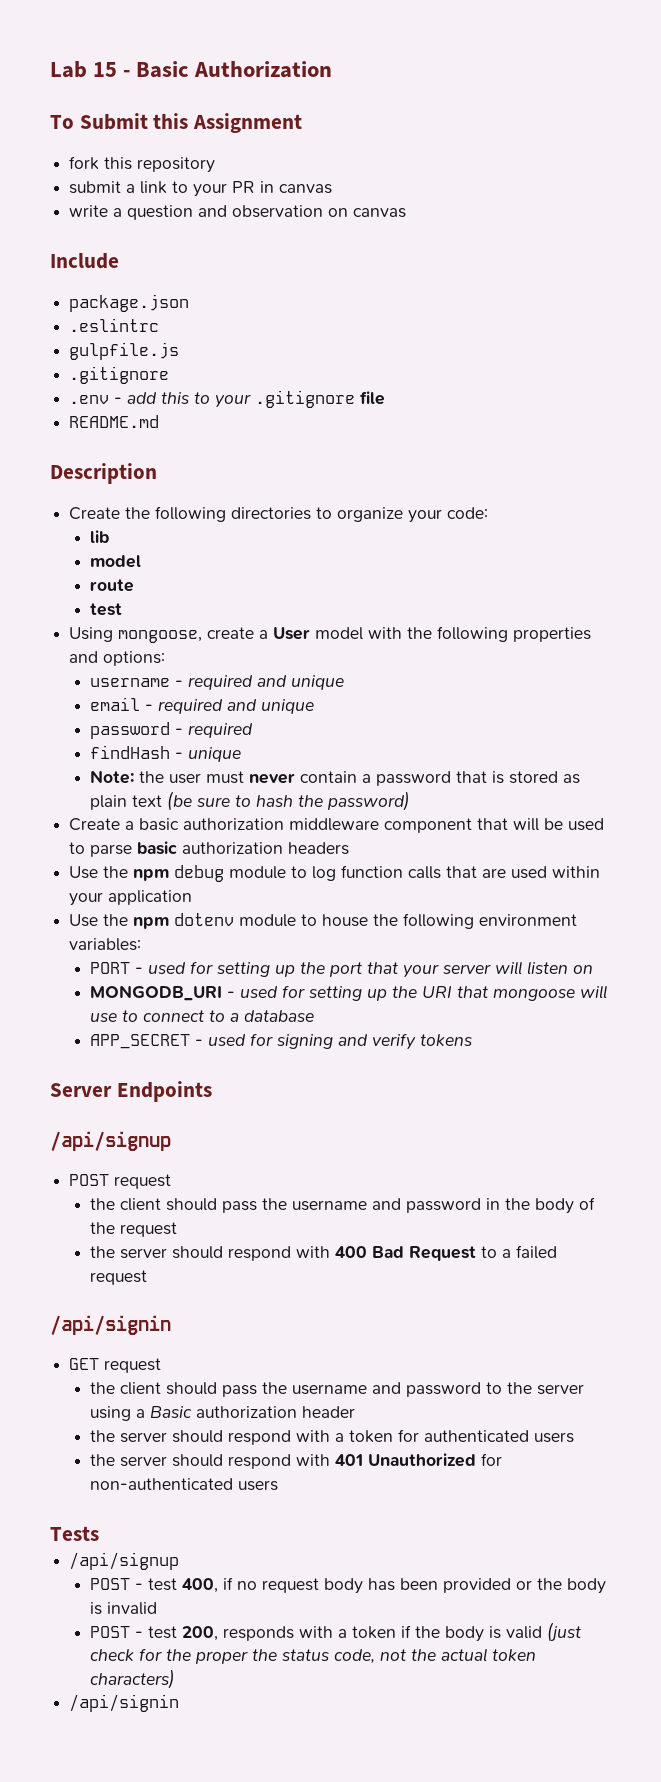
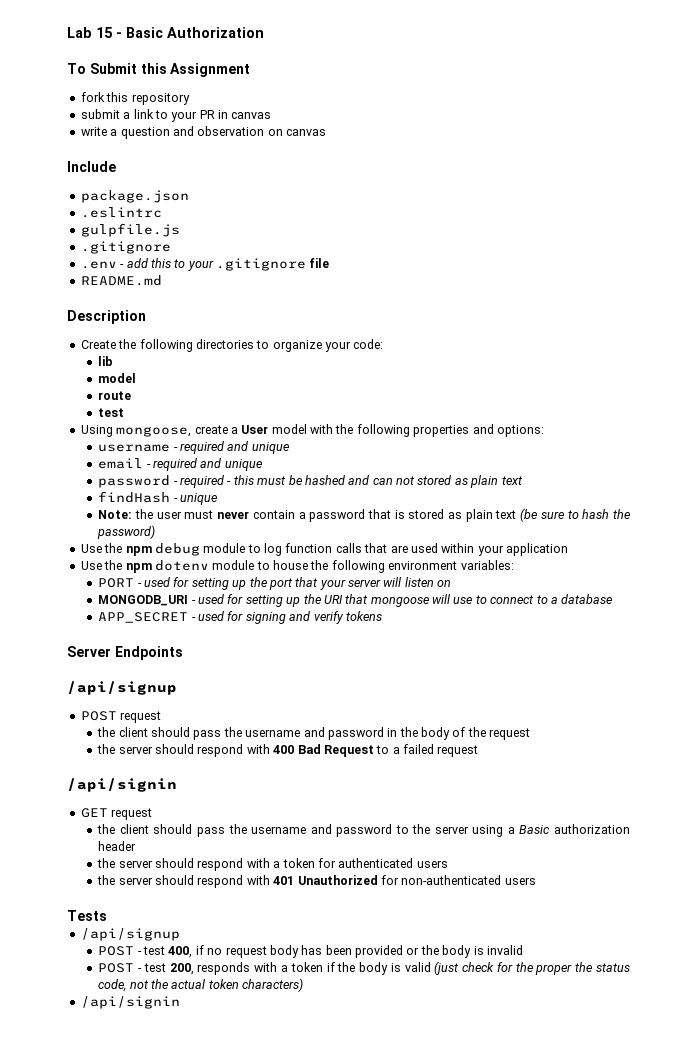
- password - required
+ password - required - this must be hashed and can not stored as plain text
- Create a basic authorization middleware component that will be used to parse basic authorization headers

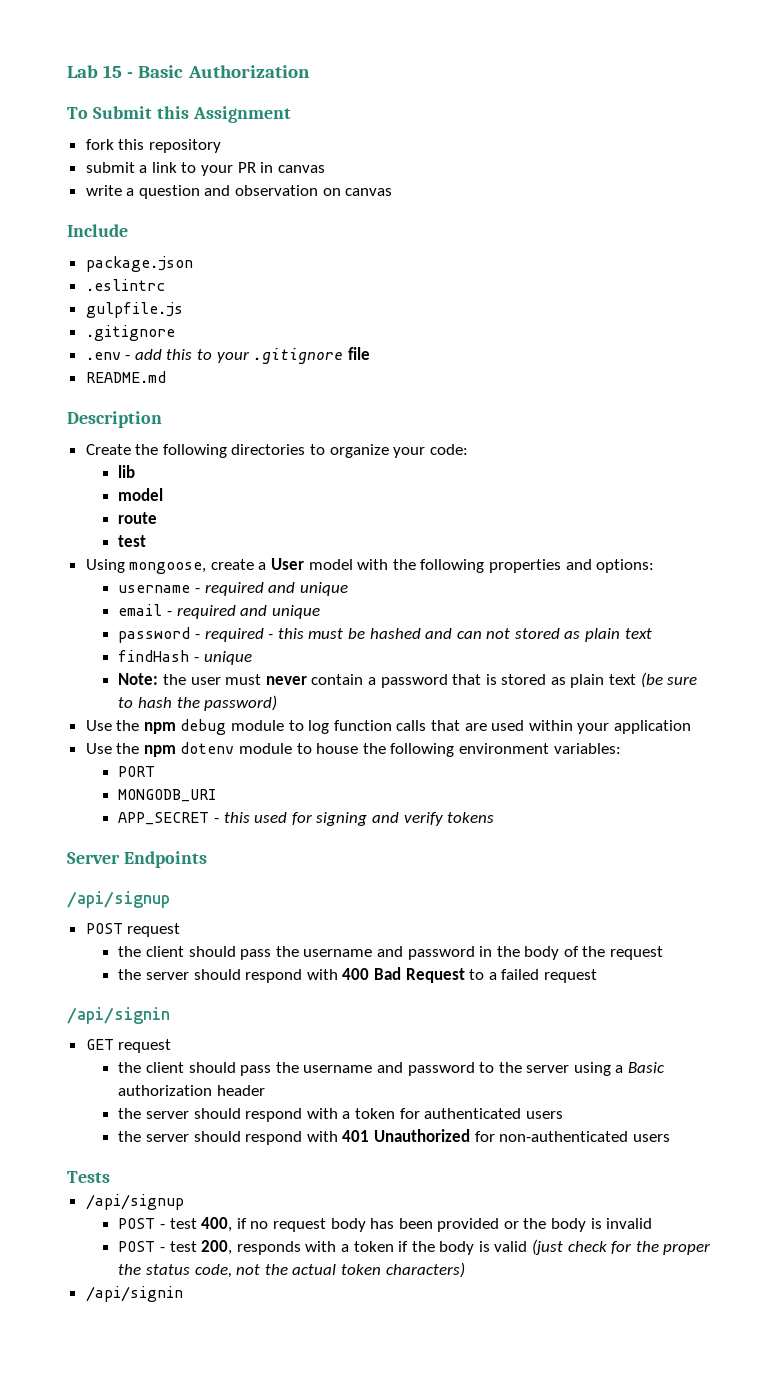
- PORT - used for setting up the port that your server will listen on
- MONGODB_URI - used for setting up the URI that mongoose will use to connect to a database
+ PORT
+ MONGODB_URI
- APP_SECRET - used for signing and verify tokens
+ APP_SECRET - this used for signing and verify tokens

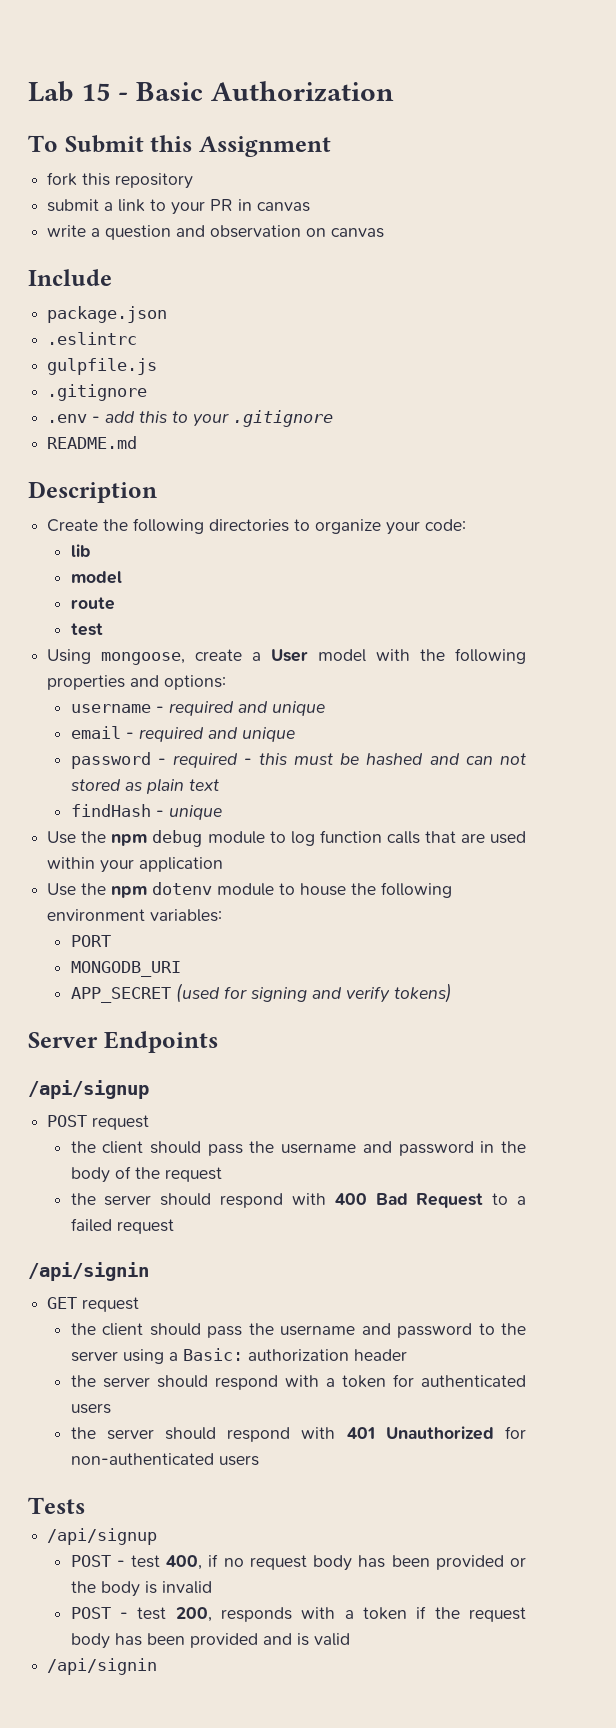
- .env - add this to your .gitignore file
+ .env - add this to your .gitignore
- Note: the user must never contain a password that is stored as plain text (be sure to hash the password)
- APP_SECRET - this used for signing and verify tokens
+ APP_SECRET (used for signing and verify tokens)
- the client should pass the username and password to the server using a Basic authorization header
+ the client should pass the username and password to the server using a Basic: authorization header
- POST - test 200, responds with a token if the body is valid (just check for the proper the status code, not the actual token characters)
+ POST - test 200, responds with a token if the request body has been provided and is valid

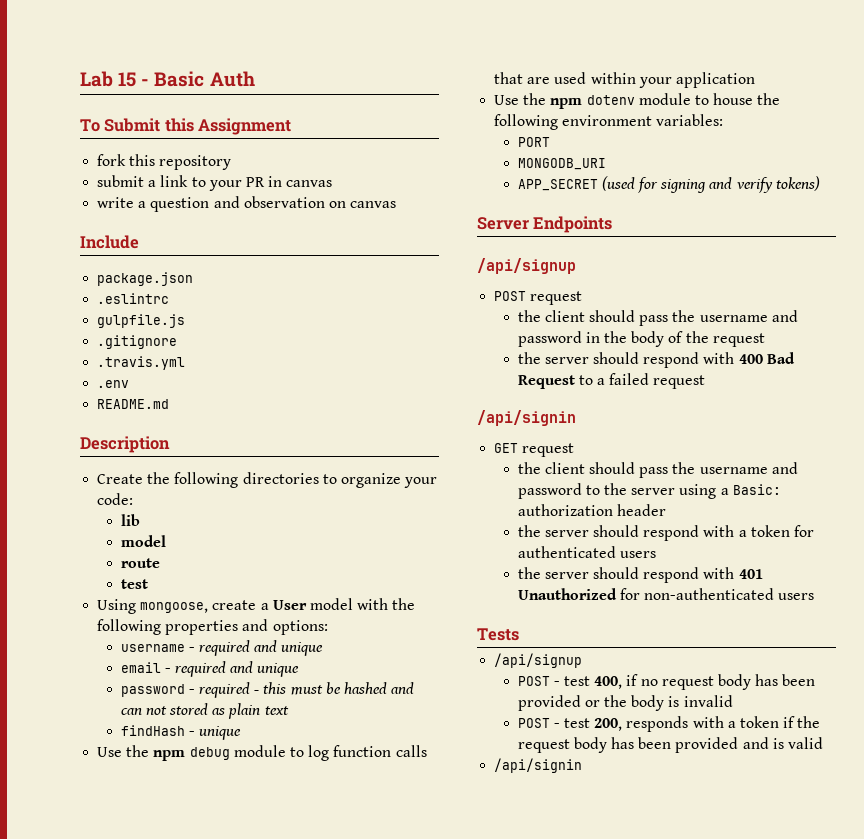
- Lab 15 - Basic Authorization
+ Lab 15 - Basic Auth
+ .travis.yml
- .env - add this to your .gitignore
+ .env

